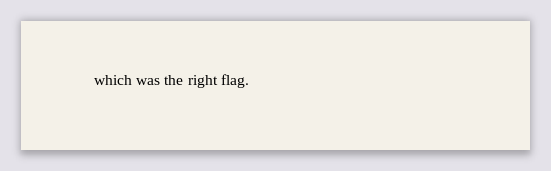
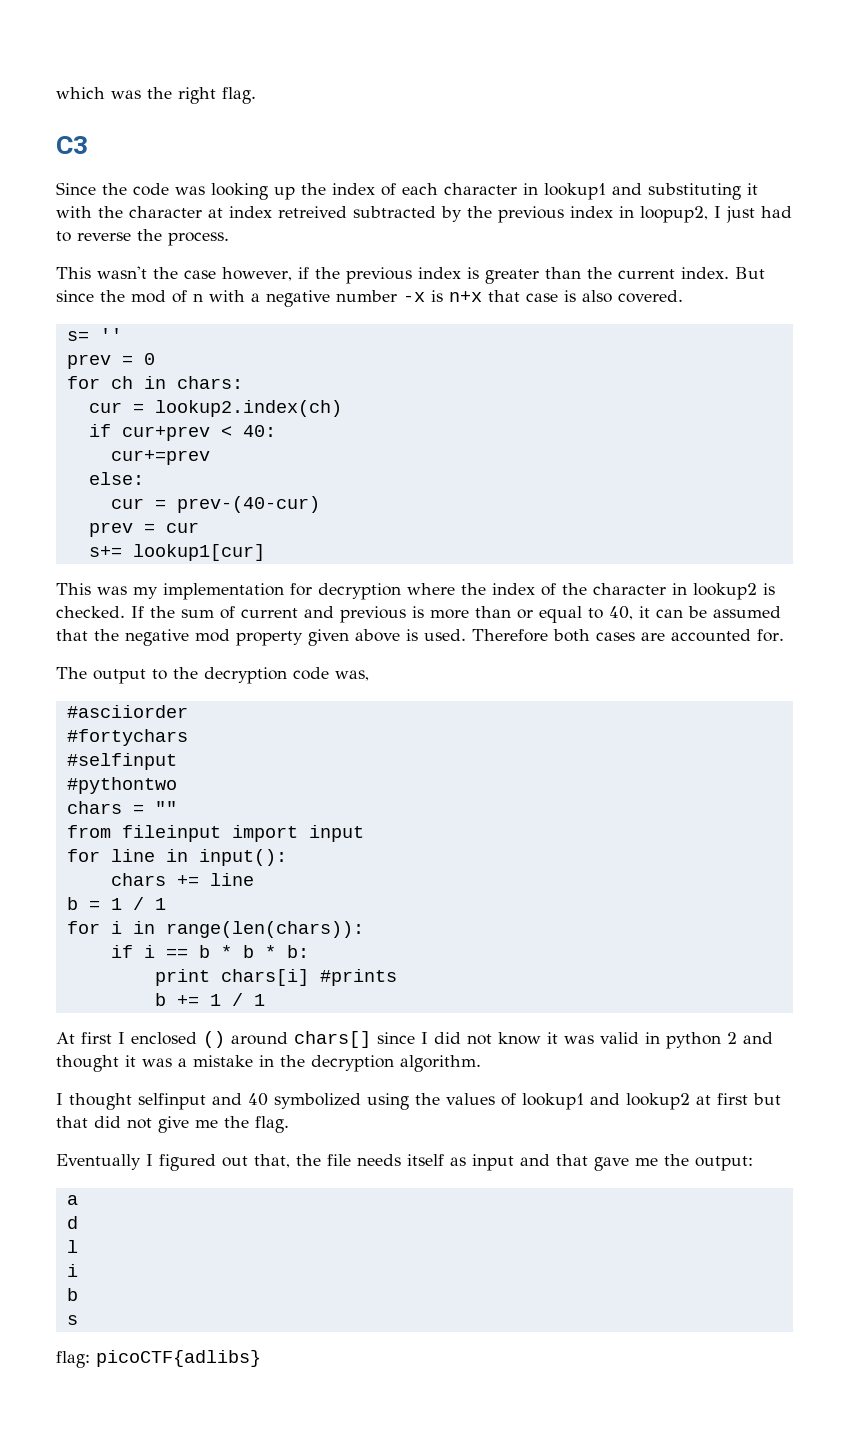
+ C3
+ Since the code was looking up the index of each character in lookup1 and substituting it with the character at index retreived subtracted by the previous index in loopup2, I just had to reverse the process.
+ This wasn't the case however, if the previous index is greater than the current index. But since the mod of n with a negative number -x is n+x that case is also covered.
+ s= ''
+ prev = 0
+ for ch in chars:
+ cur = lookup2.index(ch)
+ if cur+prev < 40:
+ cur+=prev
+ else:
+ cur = prev-(40-cur)
+ prev = cur
+ s+= lookup1[cur]
+ This was my implementation for decryption where the index of the character in lookup2 is checked. If the sum of current and previous is more than or equal to 40, it can be assumed that the negative mod property given above is used. Therefore both cases are accounted for.
+ The output to the decryption code was,
+ #asciiorder
+ #fortychars
+ #selfinput
+ #pythontwo
+ chars = ""
+ from fileinput import input
+ for line in input():
+ chars += line
+ b = 1 / 1
+ for i in range(len(chars)):
+ if i == b * b * b:
+ print chars[i] #prints
+ b += 1 / 1
+ At first I enclosed () around chars[] since I did not know it was valid in python 2 and thought it was a mistake in the decryption algorithm.
+ I thought selfinput and 40 symbolized using the values of lookup1 and lookup2 at first but that did not give me the flag.
+ Eventually I figured out that, the file needs itself as input and that gave me the output:
+ a
+ d
+ l
+ i
+ b
+ s
+ flag: picoCTF{adlibs}

